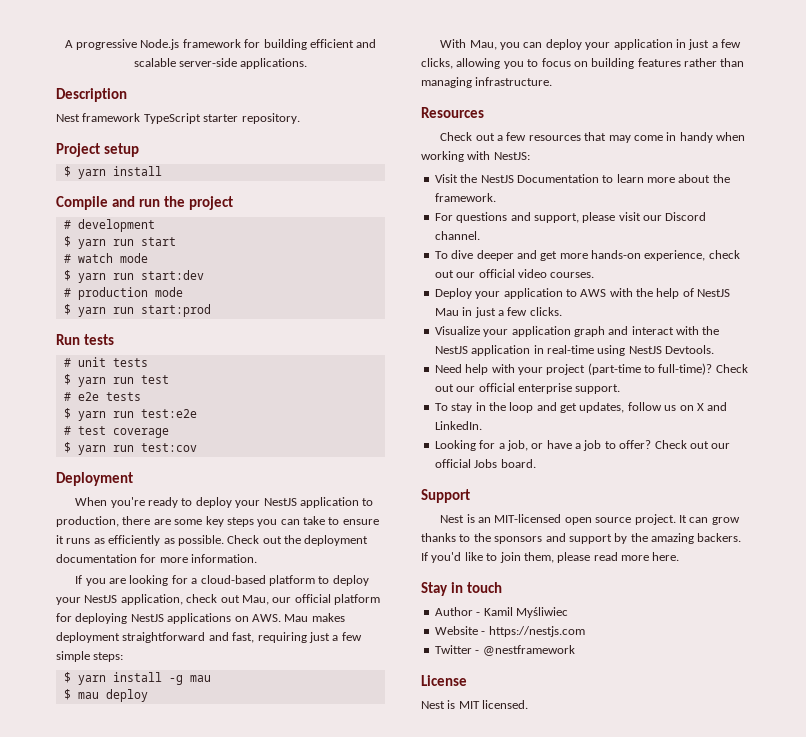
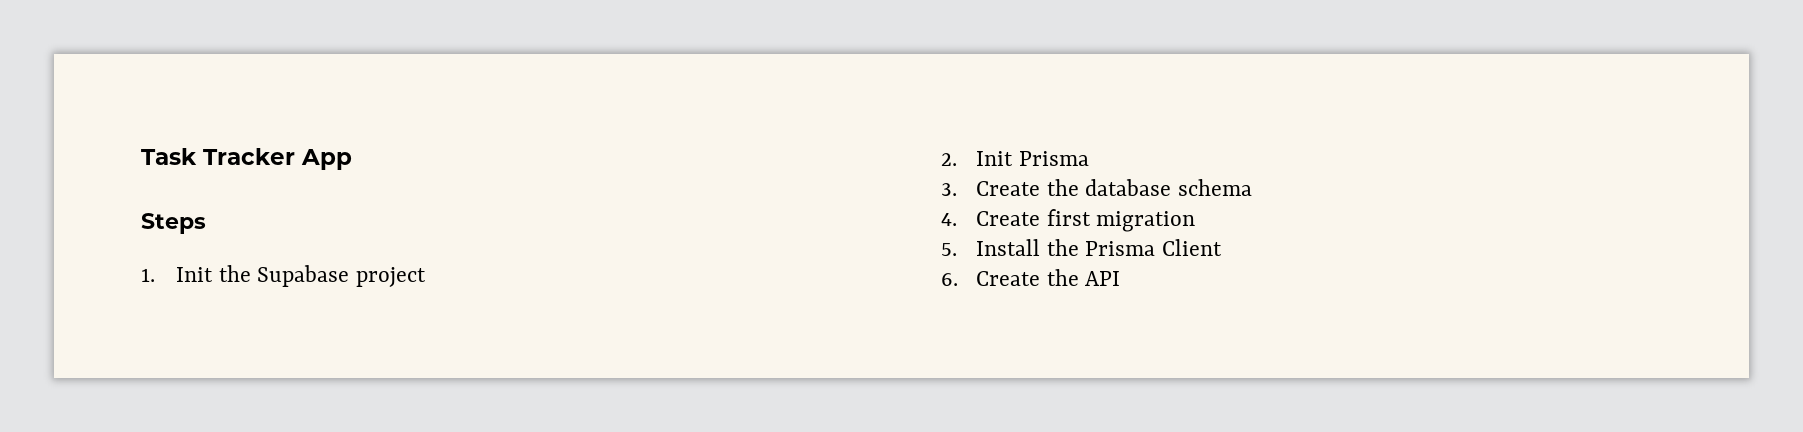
- A progressive Node.js framework for building efficient and scalable server-side applications.
- Description
- Nest framework TypeScript starter repository.
- Project setup
- $ yarn install
- Compile and run the project
- # development
- $ yarn run start
- # watch mode
- $ yarn run start:dev
- # production mode
- $ yarn run start:prod
- Run tests
- # unit tests
- $ yarn run test
- # e2e tests
- $ yarn run test:e2e
- # test coverage
- $ yarn run test:cov
- Deployment
- When you're ready to deploy your NestJS application to production, there are some key steps you can take to ensure it runs as efficiently as possible. Check out the deployment documentation for more information.
- If you are looking for a cloud-based platform to deploy your NestJS application, check out Mau, our official platform for deploying NestJS applications on AWS. Mau makes deployment straightforward and fast, requiring just a few simple steps:
- $ yarn install -g mau
- $ mau deploy
- With Mau, you can deploy your application in just a few clicks, allowing you to focus on building features rather than managing infrastructure.
- Resources
- Check out a few resources that may come in handy when working with NestJS:
- Visit the NestJS Documentation to learn more about the framework.
- For questions and support, please visit our Discord channel.
- To dive deeper and get more hands-on experience, check out our official video courses.
- Deploy your application to AWS with the help of NestJS Mau in just a few clicks.
- Visualize your application graph and interact with the NestJS application in real-time using NestJS Devtools.
- Need help with your project (part-time to full-time)? Check out our official enterprise support.
- To stay in the loop and get updates, follow us on X and LinkedIn.
- Looking for a job, or have a job to offer? Check out our official Jobs board.
- Support
- Nest is an MIT-licensed open source project. It can grow thanks to the sponsors and support by the amazing backers. If you'd like to join them, please read more here.
- Stay in touch
- Author - Kamil Myśliwiec
- Website - https://nestjs.com
- Twitter - @nestframework
- License
- Nest is MIT licensed.
+ Task Tracker App
+ Steps
+ 1. Init the Supabase project
+ 2. Init Prisma
+ 3. Create the database schema
+ 4. Create first migration
+ 5. Install the Prisma Client
+ 6. Create the API

